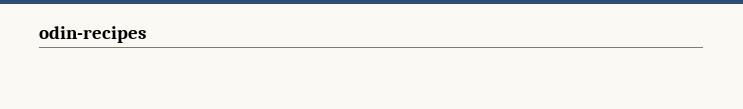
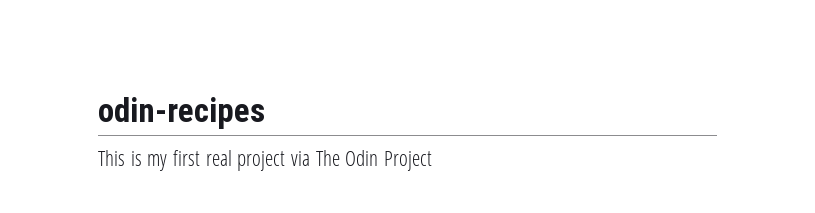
+ This is my first real project via The Odin Project

